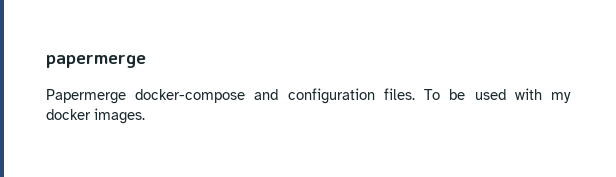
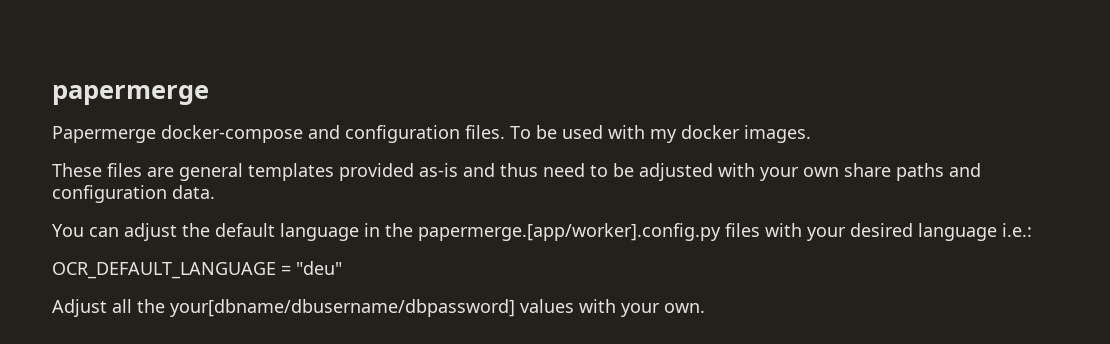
+ These files are general templates provided as-is and thus need to be adjusted with your own share paths and configuration data.
+ You can adjust the default language in the papermerge.[app/worker].config.py files with your desired language i.e.:
+ OCR_DEFAULT_LANGUAGE = "deu"
+ Adjust all the your[dbname/dbusername/dbpassword] values with your own.

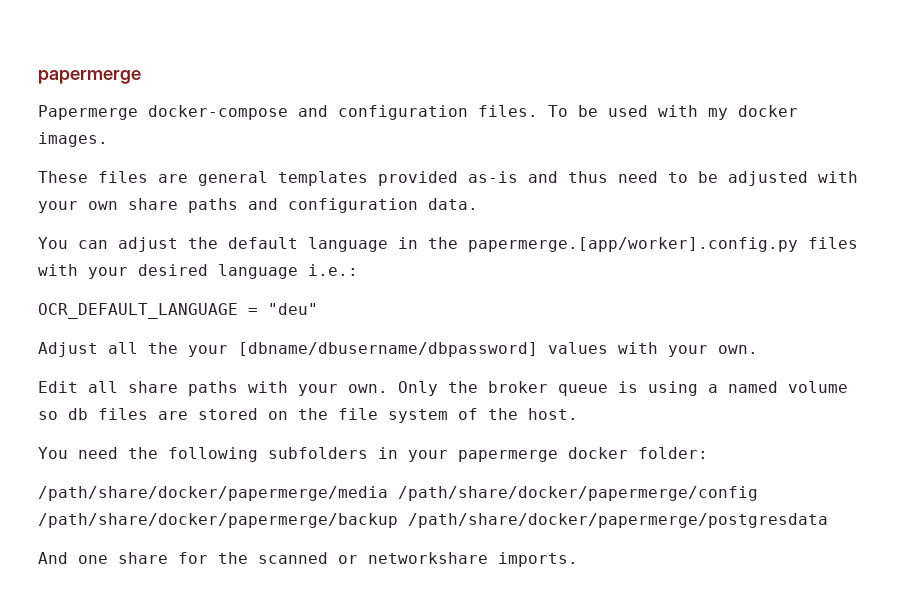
- Adjust all the your[dbname/dbusername/dbpassword] values with your own.
+ Adjust all the your [dbname/dbusername/dbpassword] values with your own.
+ Edit all share paths with your own. Only the broker queue is using a named volume so db files are stored on the file system of the host.
+ You need the following subfolders in your papermerge docker folder:
+ /path/share/docker/papermerge/media /path/share/docker/papermerge/config /path/share/docker/papermerge/backup /path/share/docker/papermerge/postgresdata
+ And one share for the scanned or networkshare imports.

